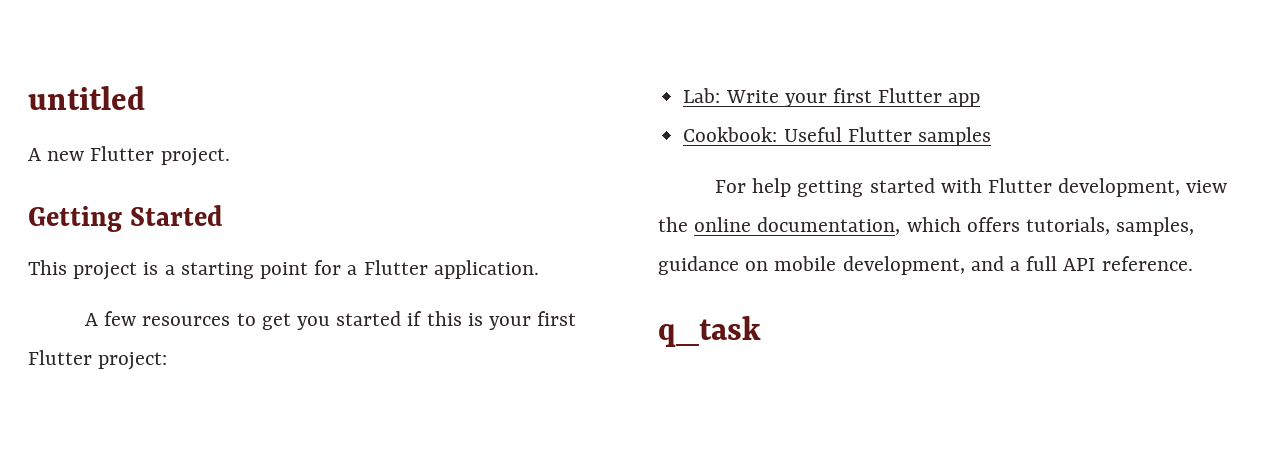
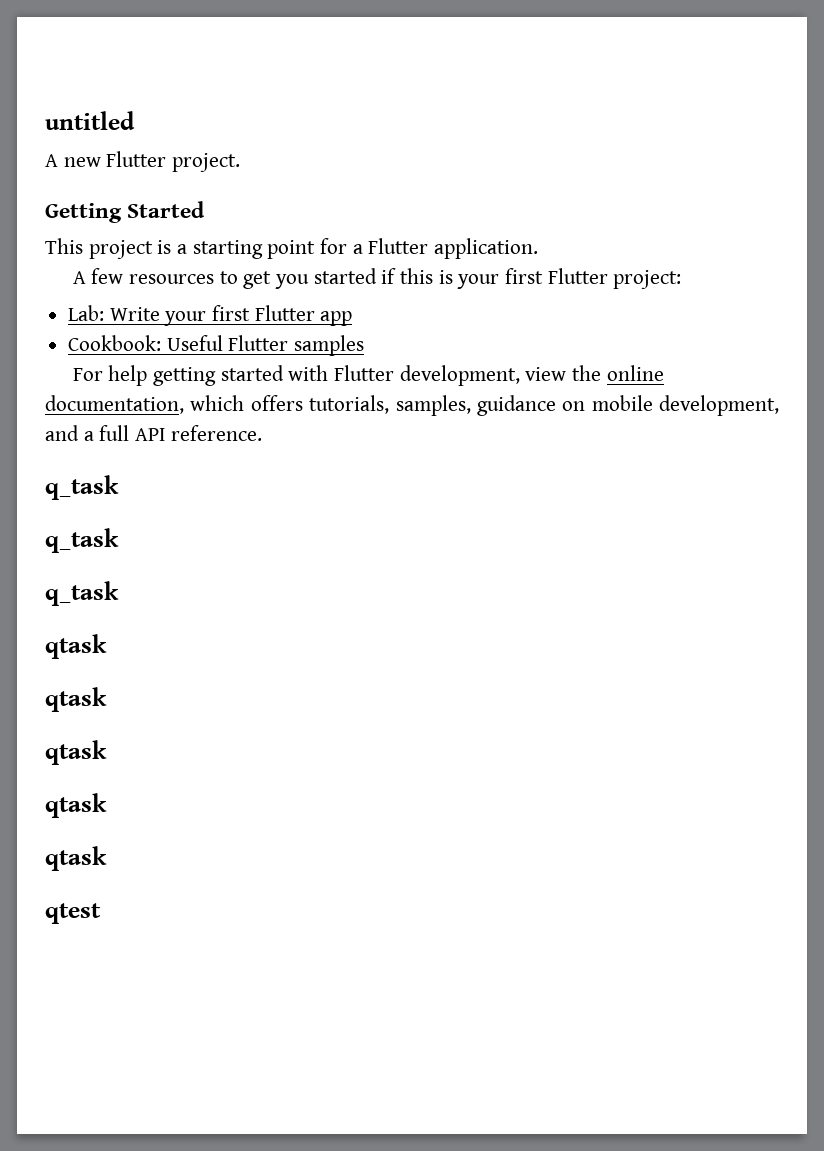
  For help getting started with Flutter development, view the online documentation, which offers tutorials, samples, guidance on mobile development, and a full API reference.
  q_task
+ q_task
+ q_task
+ qtask
+ qtask
+ qtask
+ qtask
+ qtask
+ qtest

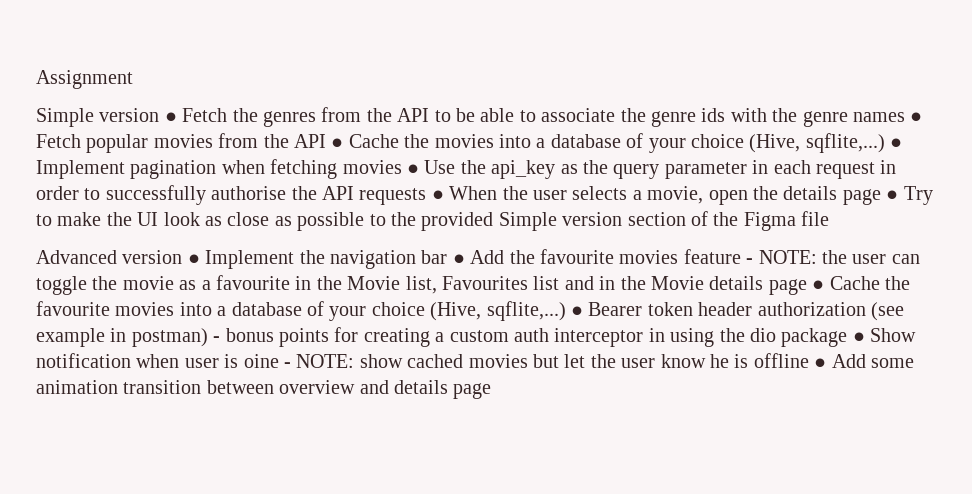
- untitled
- A new Flutter project.
- Getting Started
- This project is a starting point for a Flutter application.
- A few resources to get you started if this is your first Flutter project:
- Lab: Write your first Flutter app
- Cookbook: Useful Flutter samples
- For help getting started with Flutter development, view the online documentation, which offers tutorials, samples, guidance on mobile development, and a full API reference.
- q_task
- q_task
- q_task
- qtask
- qtask
- qtask
- qtask
- qtask
- qtest
+ Assignment
+ Simple version ● Fetch the genres from the API to be able to associate the genre ids with the genre names ● Fetch popular movies from the API ● Cache the movies into a database of your choice (Hive, sqflite,...) ● Implement pagination when fetching movies ● Use the api_key as the query parameter in each request in order to successfully authorise the API requests ● When the user selects a movie, open the details page ● Try to make the UI look as close as possible to the provided Simple version section of the Figma file
+ Advanced version ● Implement the navigation bar ● Add the favourite movies feature - NOTE: the user can toggle the movie as a favourite in the Movie list, Favourites list and in the Movie details page ● Cache the favourite movies into a database of your choice (Hive, sqflite,...) ● Bearer token header authorization (see example in postman) - bonus points for creating a custom auth interceptor in using the dio package ● Show notification when user is oine - NOTE: show cached movies but let the user know he is offline ● Add some animation transition between overview and details page

